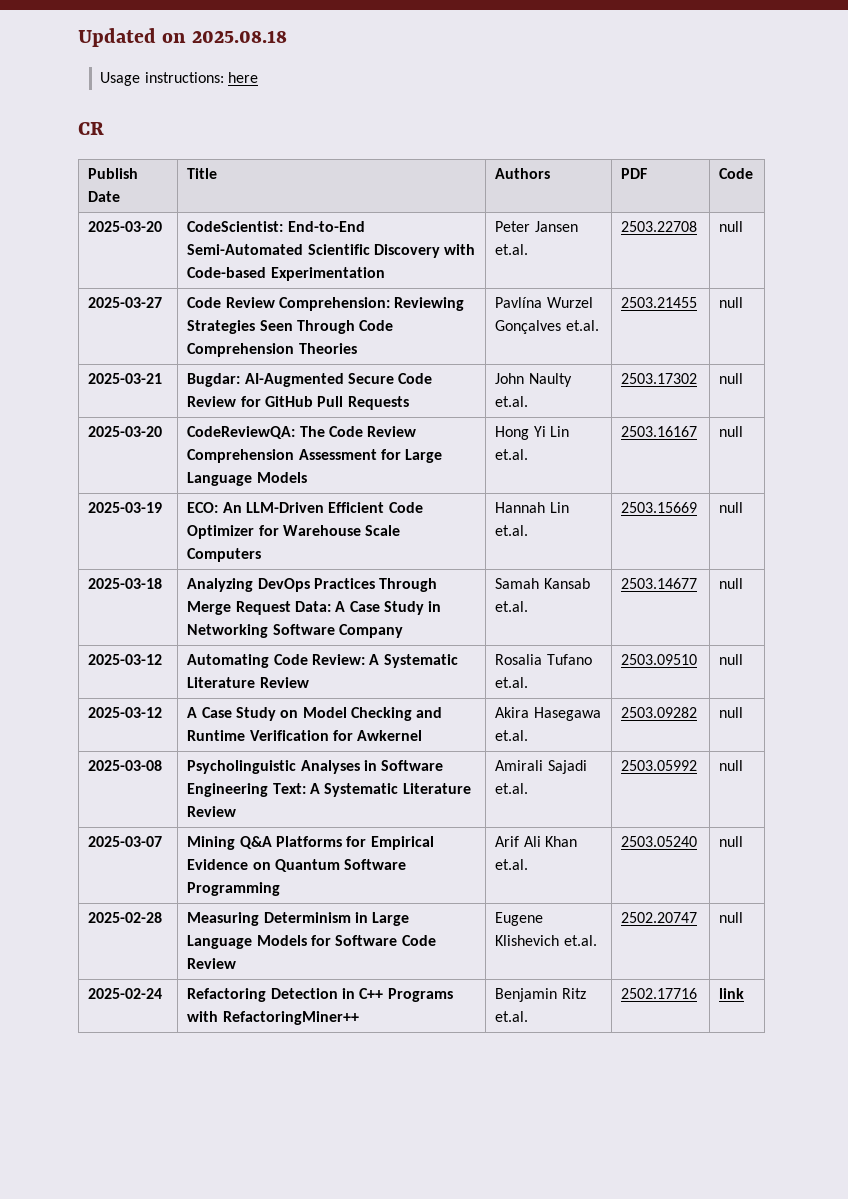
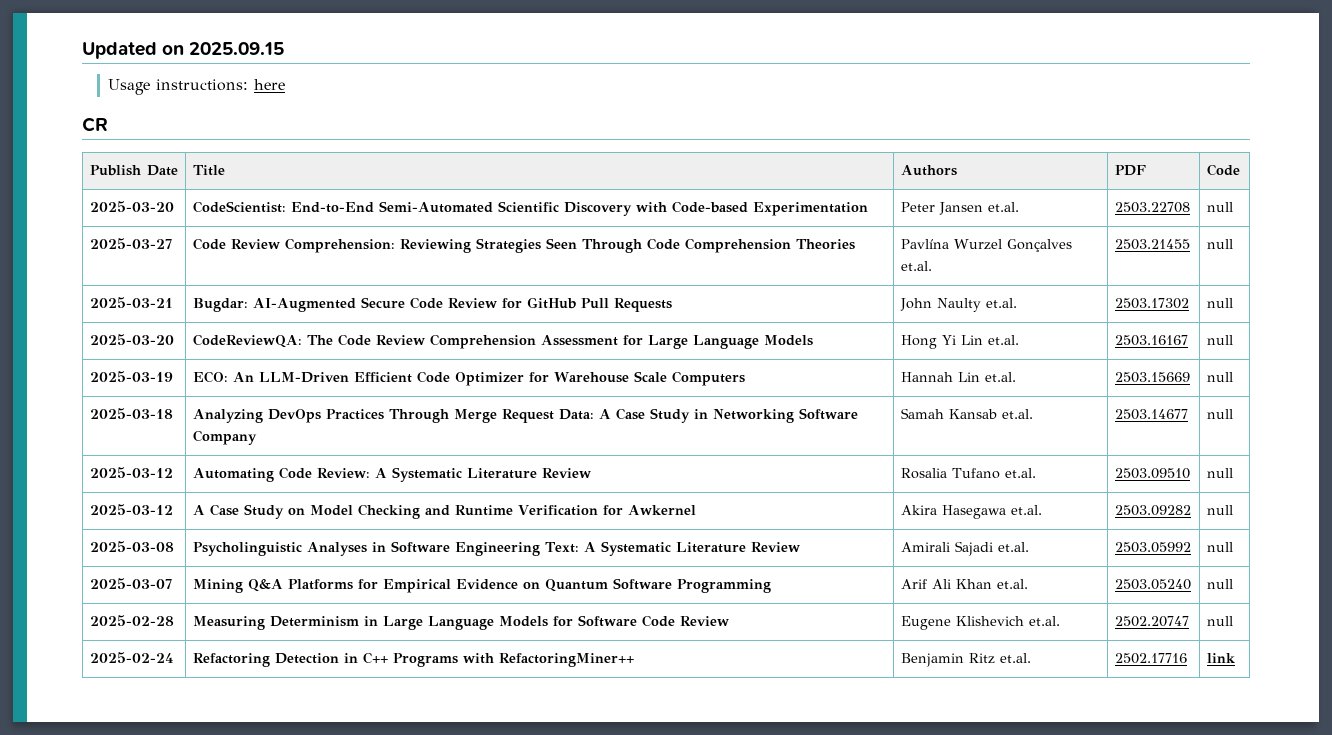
- Updated on 2025.08.18
+ Updated on 2025.09.15

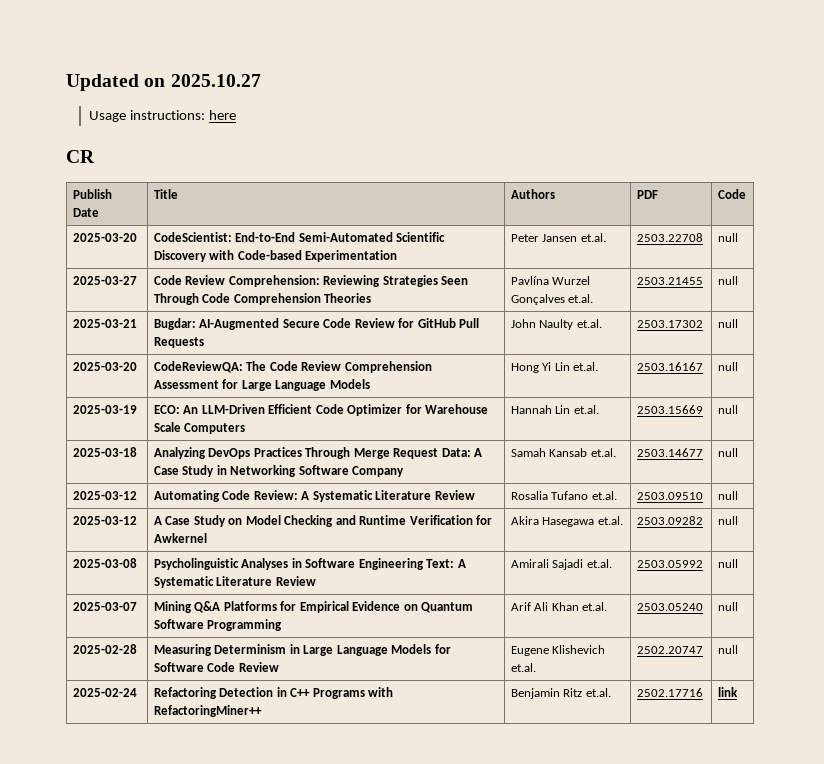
- Updated on 2025.09.15
+ Updated on 2025.10.27

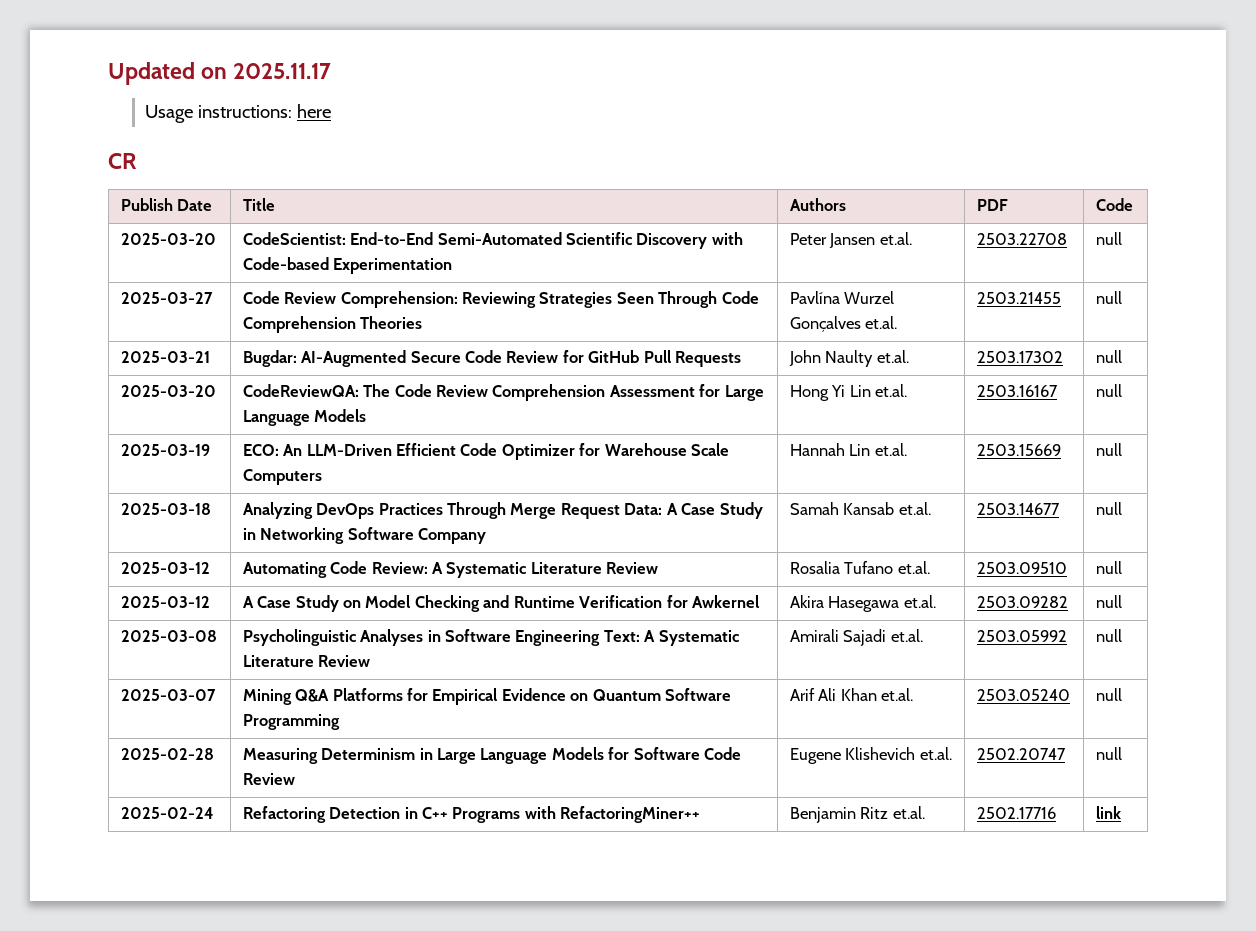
- Updated on 2025.10.27
+ Updated on 2025.11.17

